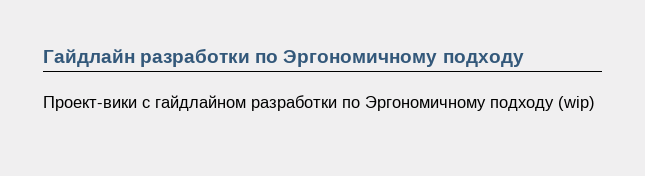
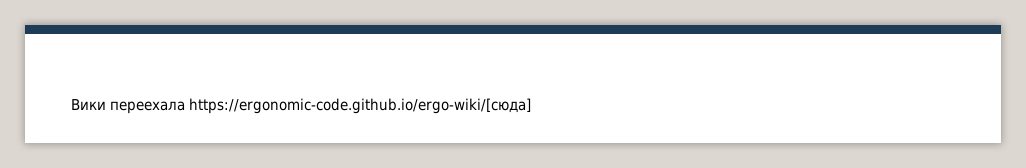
- Гайдлайн разработки по Эргономичному подходу
- Проект-вики с гайдлайном разработки по Эргономичному подходу (wip)
+ Вики переехала https://ergonomic-code.github.io/ergo-wiki/[сюда]

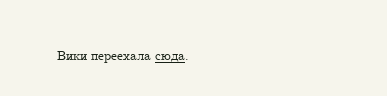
- Вики переехала https://ergonomic-code.github.io/ergo-wiki/[сюда]
+ Вики переехала сюда.

